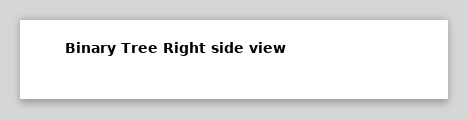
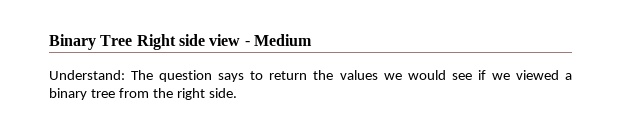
- Binary Tree Right side view
+ Binary Tree Right side view - Medium
+ Understand: The question says to return the values we would see if we viewed a binary tree from the right side.

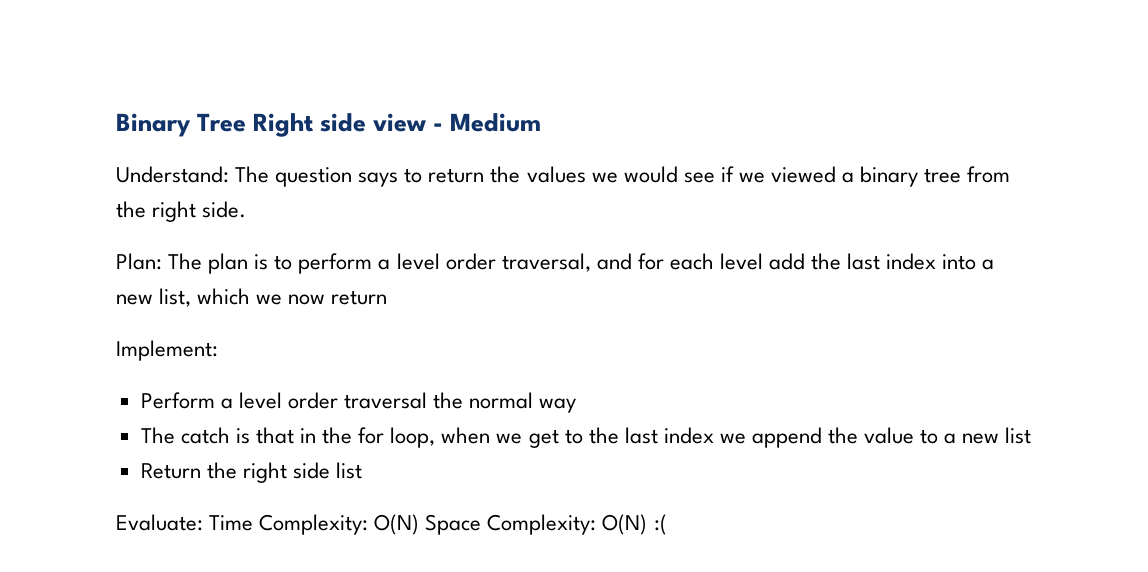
+ Plan: The plan is to perform a level order traversal, and for each level add the last index into a new list, which we now return
+ Implement:
+ Perform a level order traversal the normal way
+ The catch is that in the for loop, when we get to the last index we append the value to a new list
+ Return the right side list
+ Evaluate: Time Complexity: O(N) Space Complexity: O(N) :(

